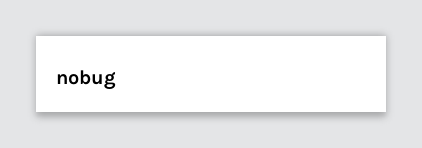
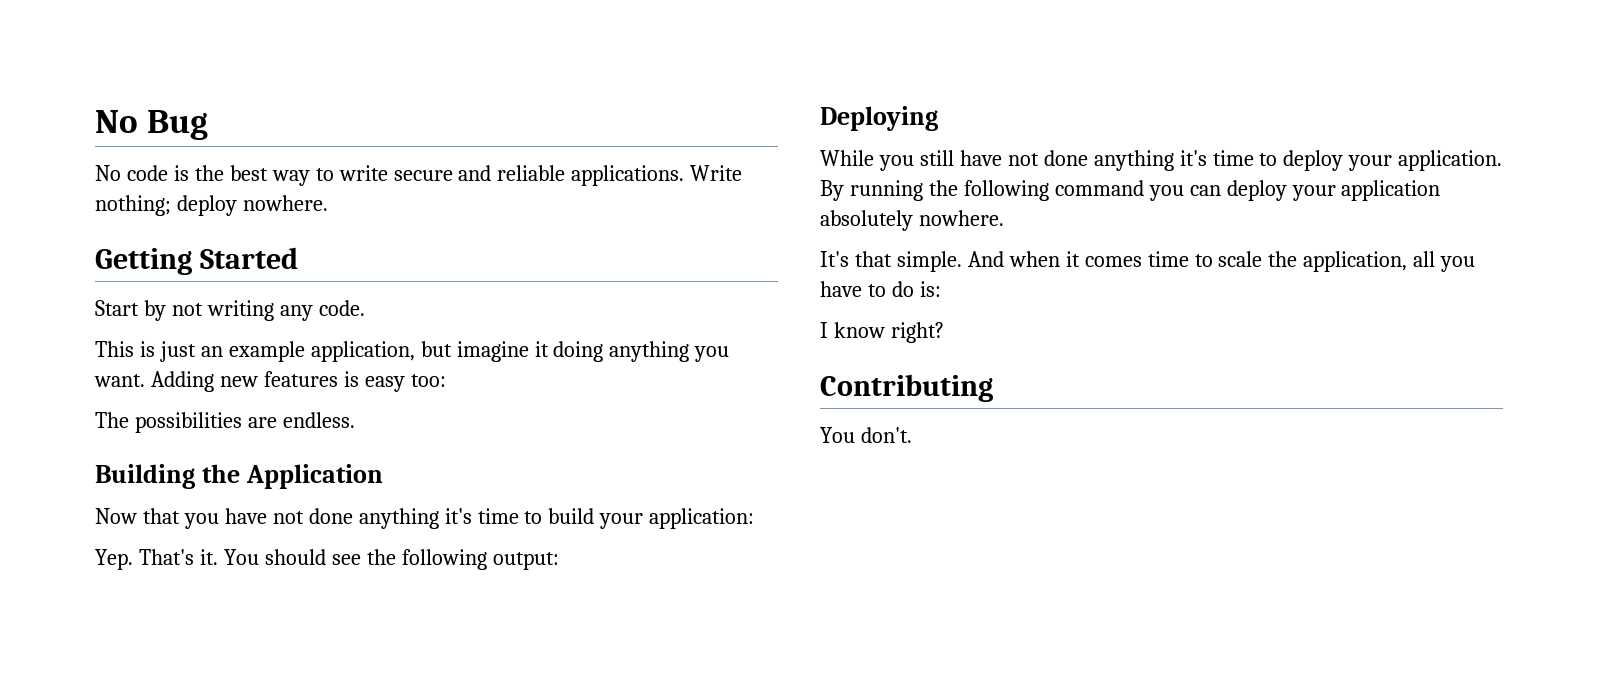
- nobug
+ No Bug
+ No code is the best way to write secure and reliable applications. Write nothing; deploy nowhere.
+ Getting Started
+ Start by not writing any code.
+ This is just an example application, but imagine it doing anything you want. Adding new features is easy too:
+ The possibilities are endless.
+ Building the Application
+ Now that you have not done anything it's time to build your application:
+ Yep. That's it. You should see the following output:
+ Deploying
+ While you still have not done anything it's time to deploy your application. By running the following command you can deploy your application absolutely nowhere.
+ It's that simple. And when it comes time to scale the application, all you have to do is:
+ I know right?
+ Contributing
+ You don't.

